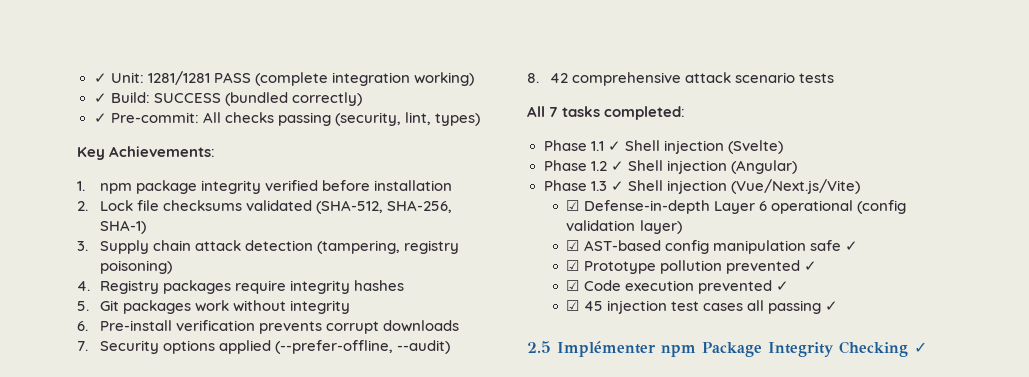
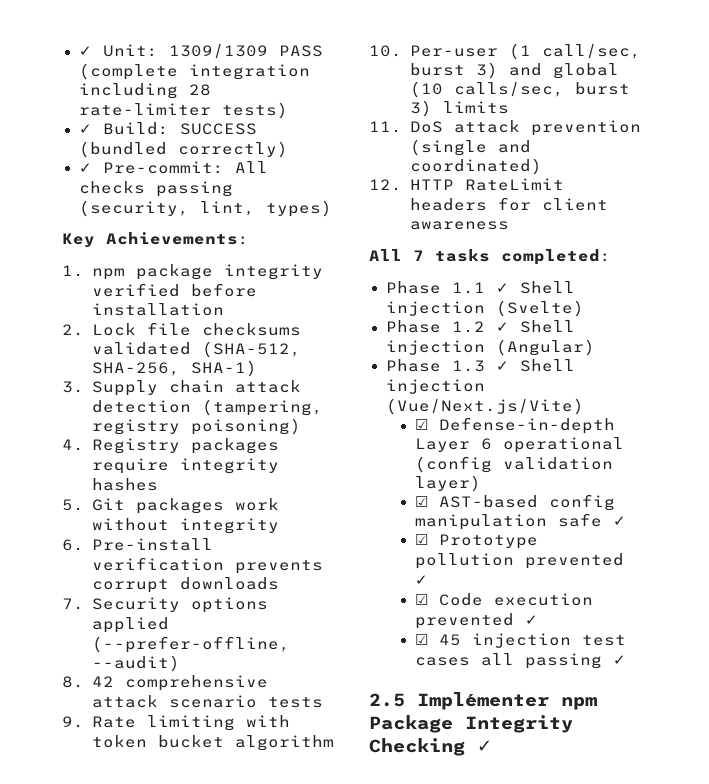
- ✓ Unit: 1281/1281 PASS (complete integration working)
+ ✓ Unit: 1309/1309 PASS (complete integration including 28 rate-limiter tests)
+ 9. Rate limiting with token bucket algorithm
+ 10. Per-user (1 call/sec, burst 3) and global (10 calls/sec, burst 3) limits
+ 11. DoS attack prevention (single and coordinated)
+ 12. HTTP RateLimit headers for client awareness

